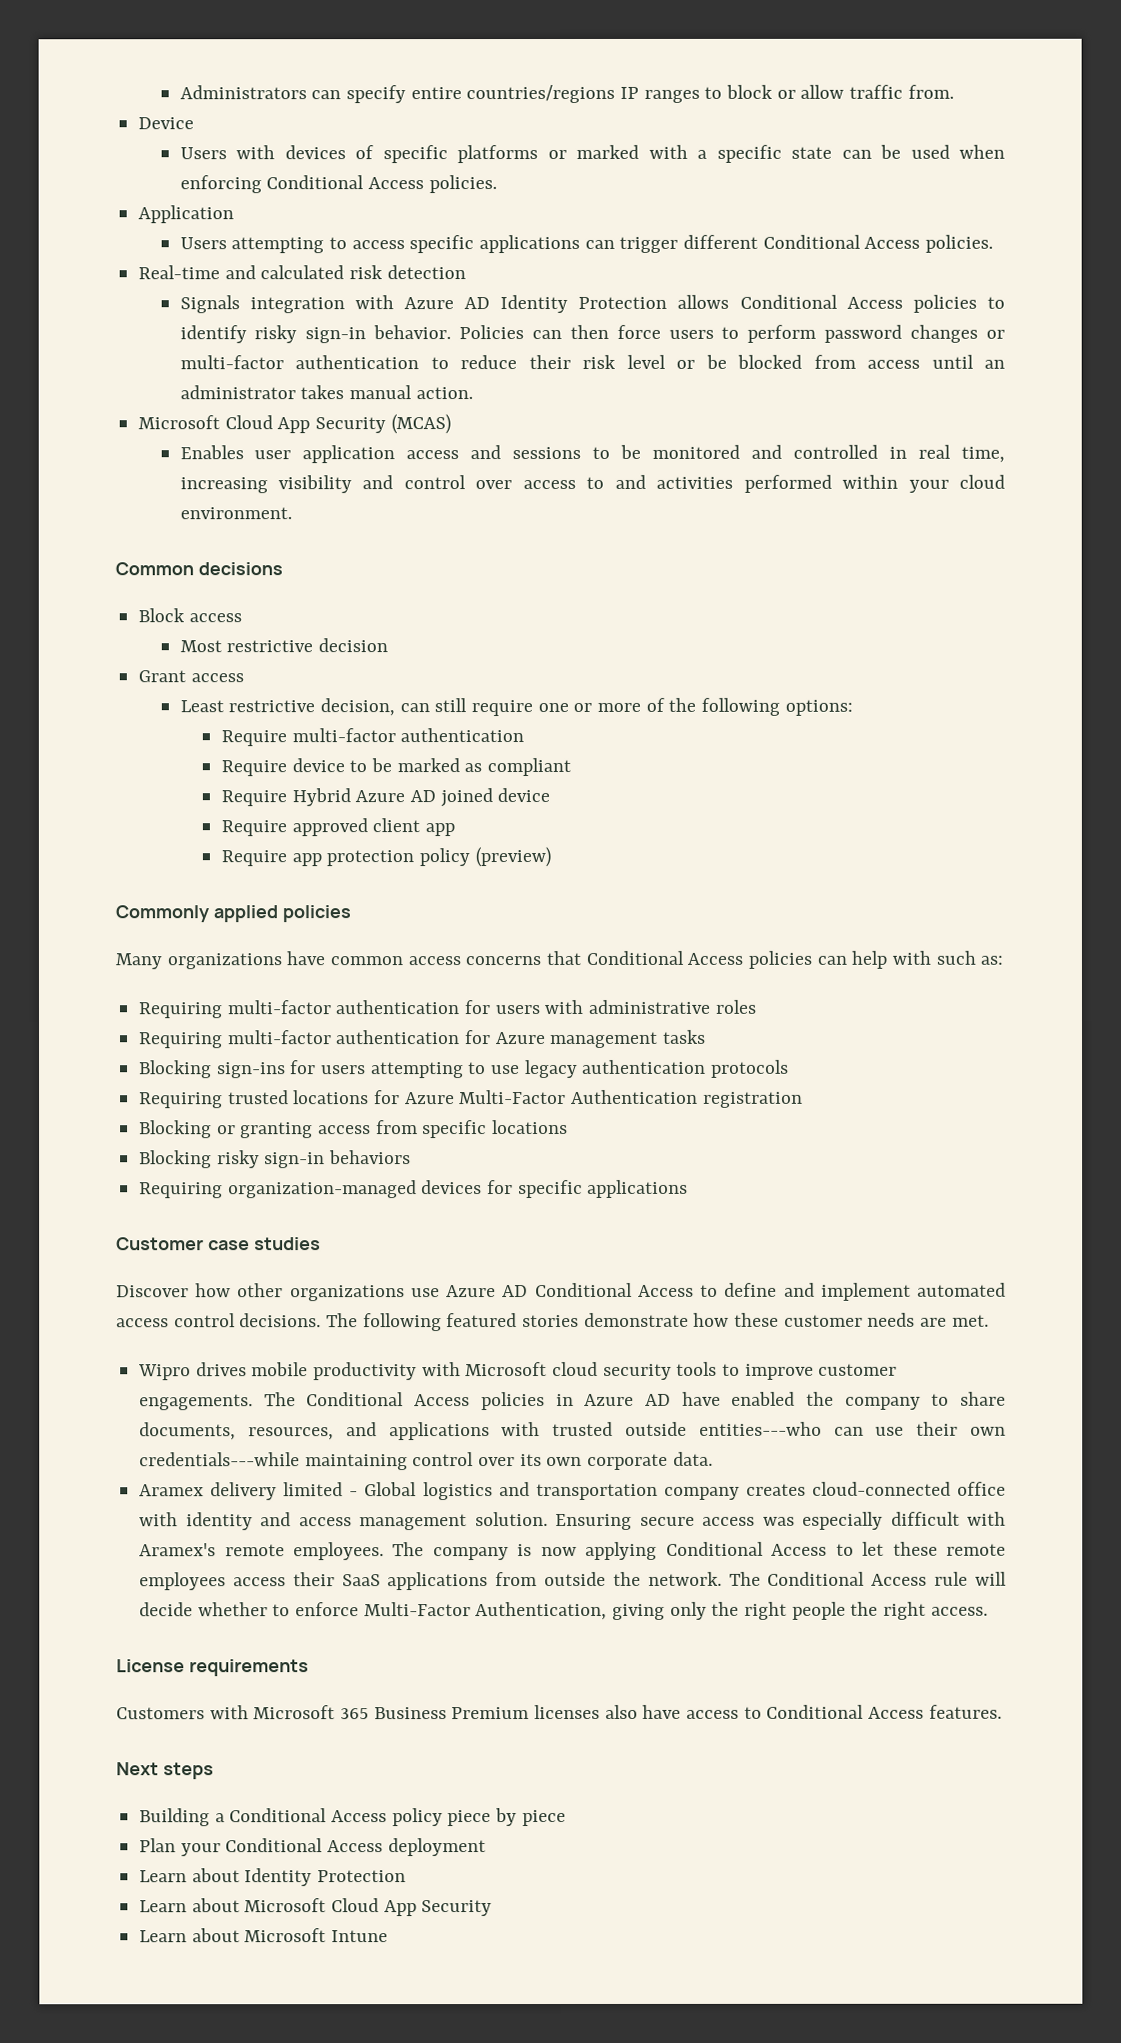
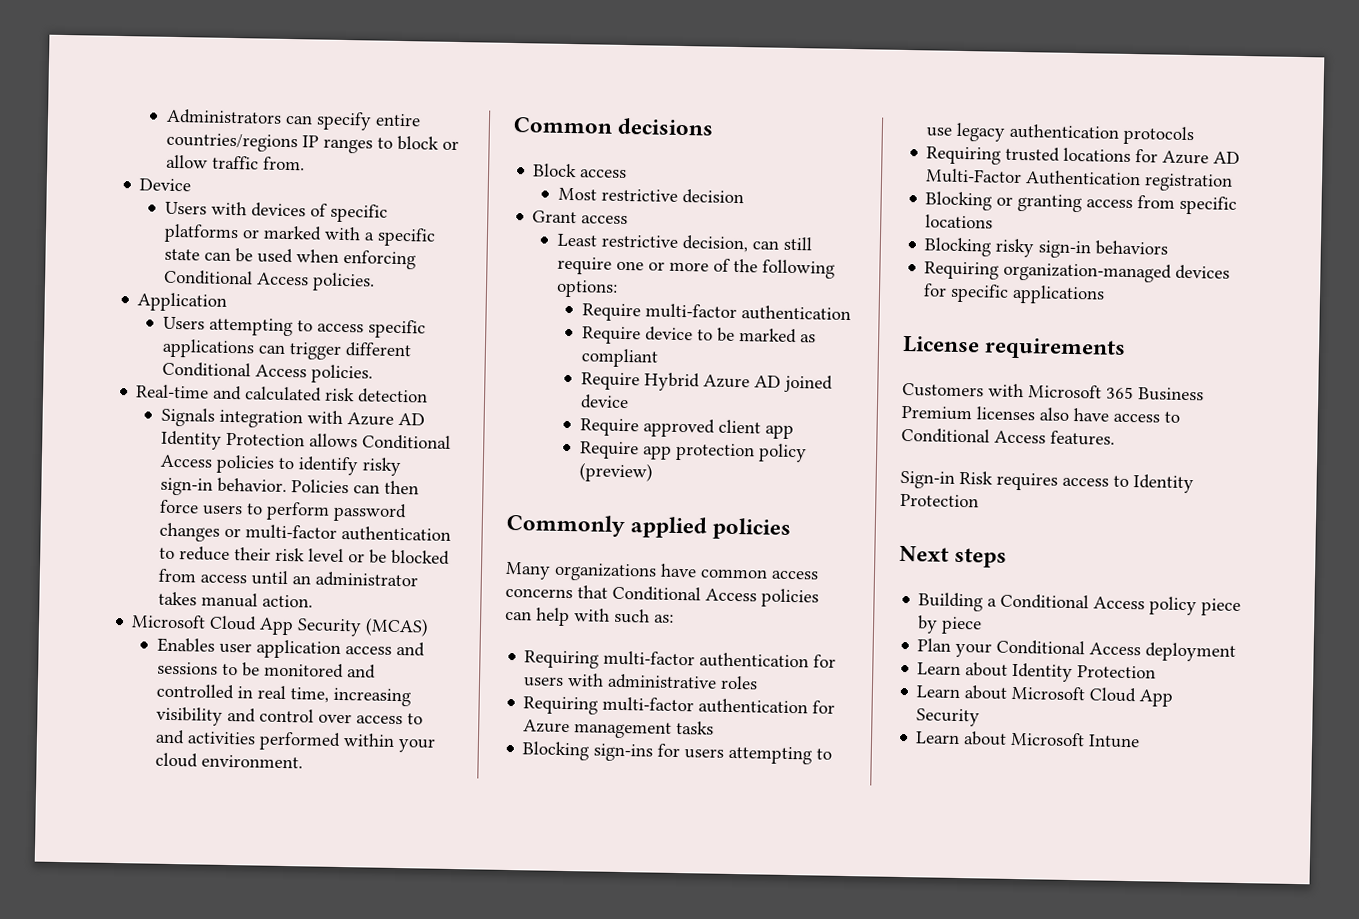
- Requiring trusted locations for Azure Multi-Factor Authentication registration
+ Requiring trusted locations for Azure AD Multi-Factor Authentication registration
- Customer case studies
- Discover how other organizations use Azure AD Conditional Access to define and implement automated access control decisions. The following featured stories demonstrate how these customer needs are met.
- Wipro drives mobile productivity with Microsoft cloud security tools to improve customer engagements. The Conditional Access policies in Azure AD have enabled the company to share documents, resources, and applications with trusted outside entities---who can use their own credentials---while maintaining control over its own corporate data.
- Aramex delivery limited - Global logistics and transportation company creates cloud-connected office with identity and access management solution. Ensuring secure access was especially difficult with Aramex's remote employees. The company is now applying Conditional Access to let these remote employees access their SaaS applications from outside the network. The Conditional Access rule will decide whether to enforce Multi-Factor Authentication, giving only the right people the right access.
+ Sign-in Risk requires access to Identity Protection

